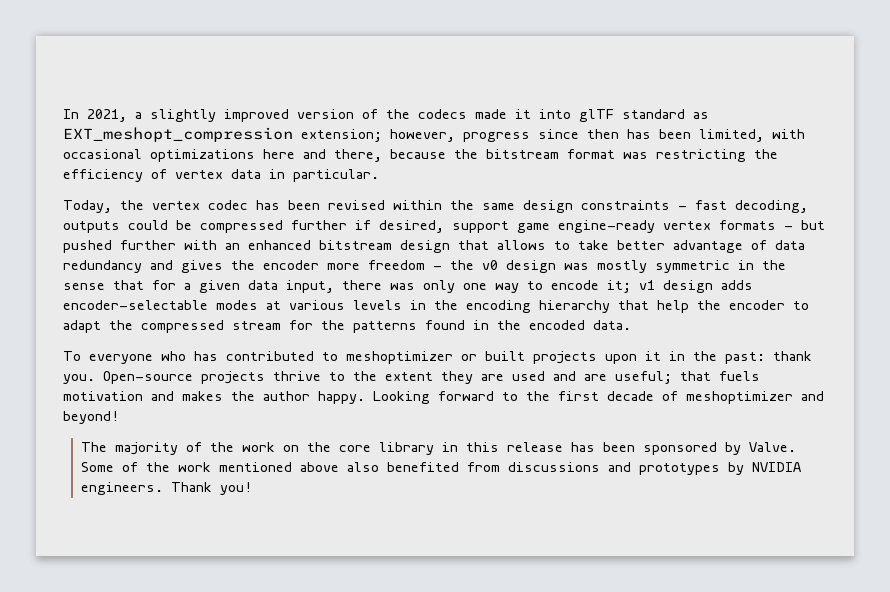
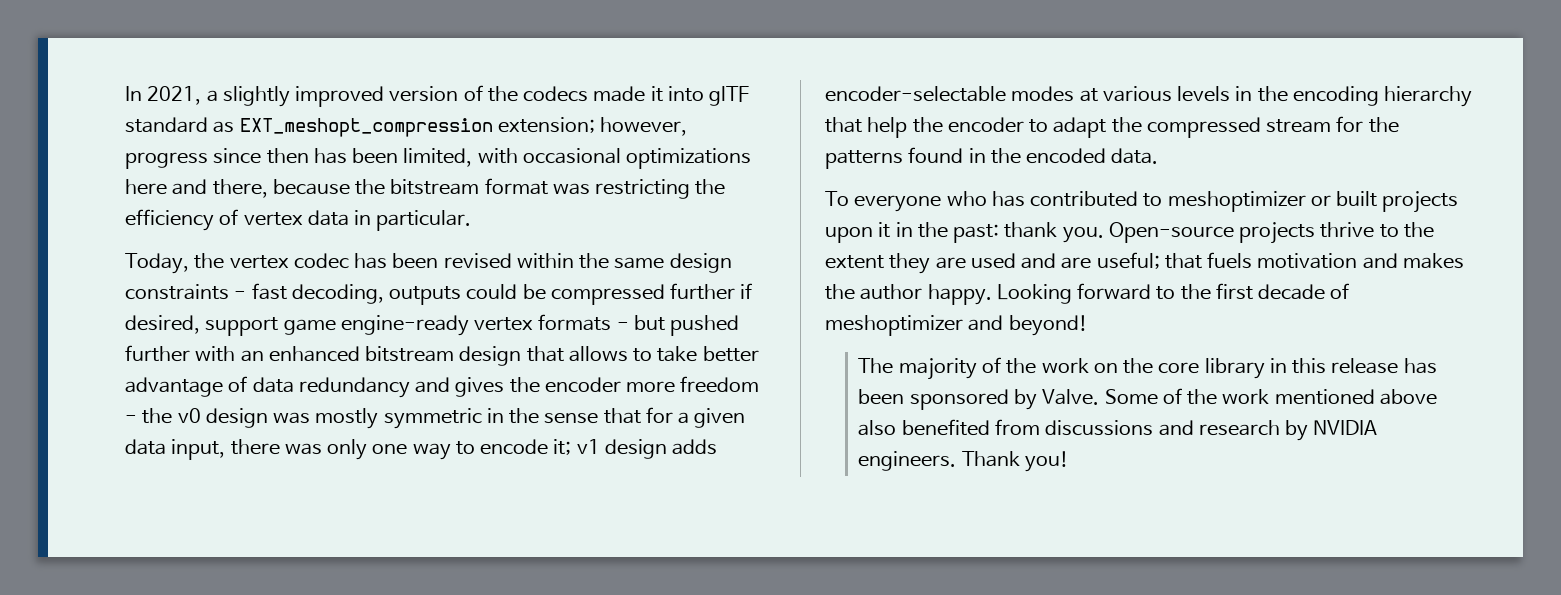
- Some of the work mentioned above also benefited from discussions and prototypes by NVIDIA engineers.
+ Some of the work mentioned above also benefited from discussions and research by NVIDIA engineers.

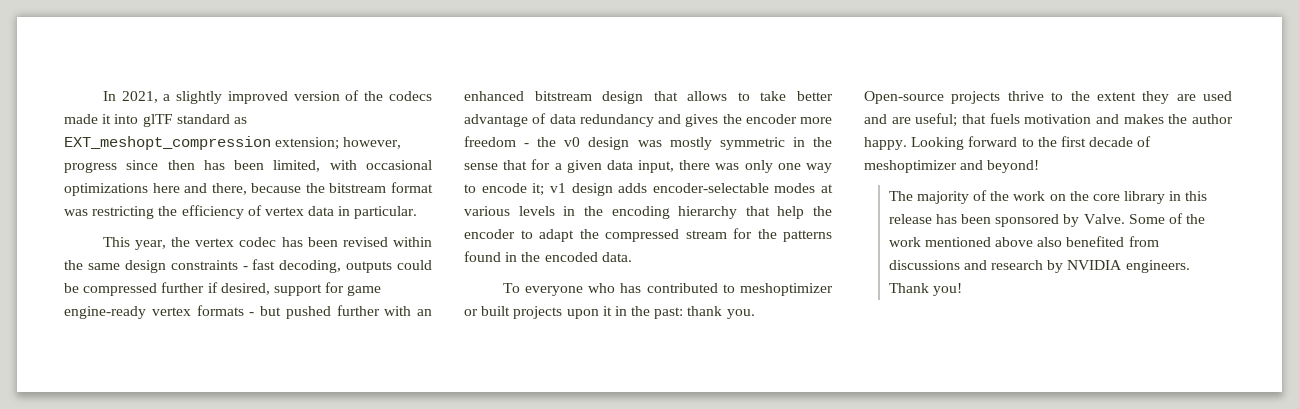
- Today, the vertex codec has been revised within the same design constraints - fast decoding, outputs could be compressed further if desired, support game engine-ready vertex formats - but pushed further with an enhanced bitstream design that allows to take better advantage of data redundancy and gives the encoder more freedom - the v0 design was mostly symmetric in the sense that for a given data input, there was only one way to encode it;
+ This year, the vertex codec has been revised within the same design constraints - fast decoding, outputs could be compressed further if desired, support for game engine-ready vertex formats - but pushed further with an enhanced bitstream design that allows to take better advantage of data redundancy and gives the encoder more freedom - the v0 design was mostly symmetric in the sense that for a given data input, there was only one way to encode it;

